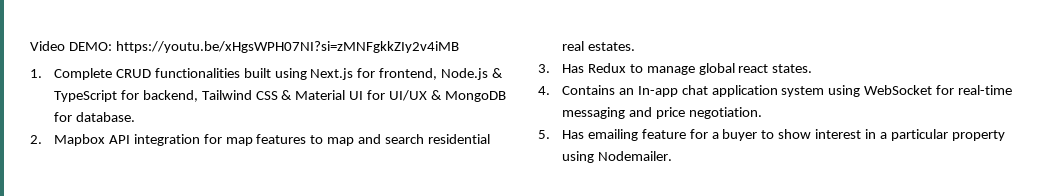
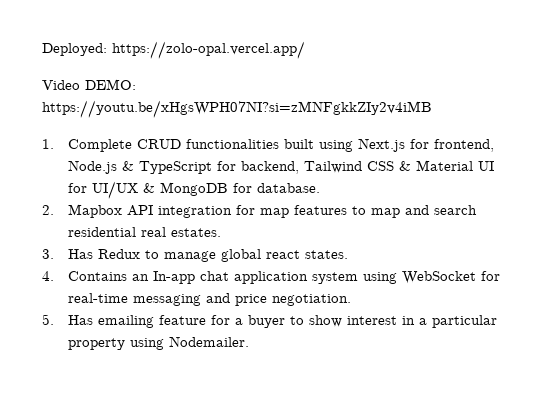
+ Deployed: https://zolo-opal.vercel.app/

